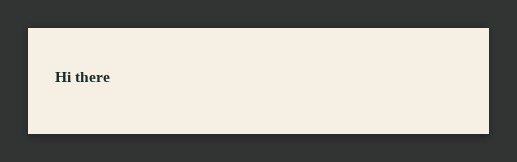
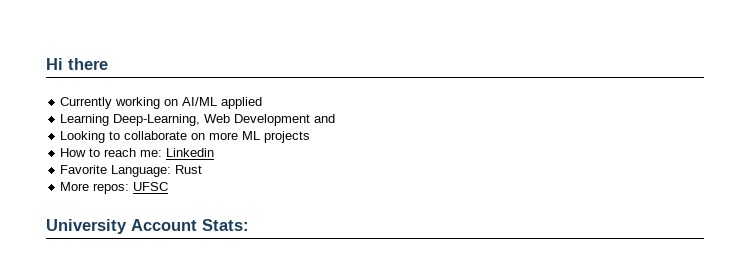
+ Currently working on AI/ML applied
+ Learning Deep-Learning, Web Development and
+ Looking to collaborate on more ML projects
+ How to reach me: Linkedin
+ Favorite Language: Rust
+ More repos: UFSC
+ University Account Stats:

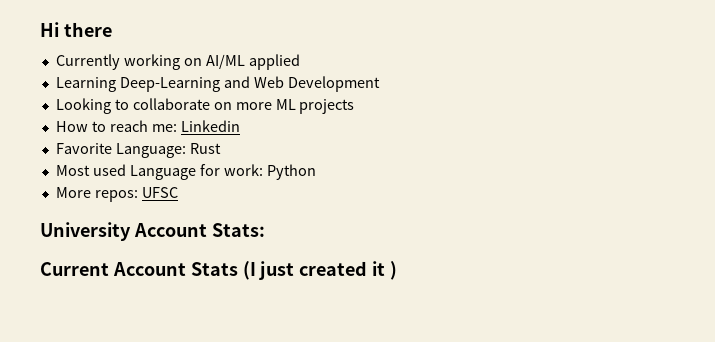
- Learning Deep-Learning, Web Development and
+ Learning Deep-Learning and Web Development
+ Most used Language for work: Python
+ Current Account Stats (I just created it )

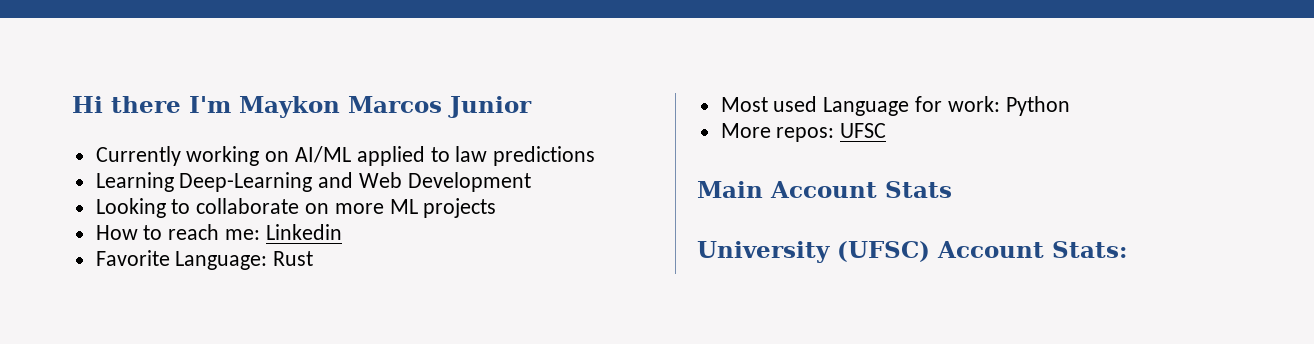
- Hi there
+ Hi there I'm Maykon Marcos Junior
- Currently working on AI/ML applied
+ Currently working on AI/ML applied to law predictions
+ Main Account Stats
- University Account Stats:
+ University (UFSC) Account Stats:
- Current Account Stats (I just created it )

